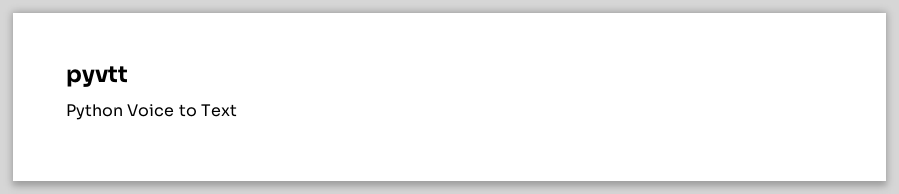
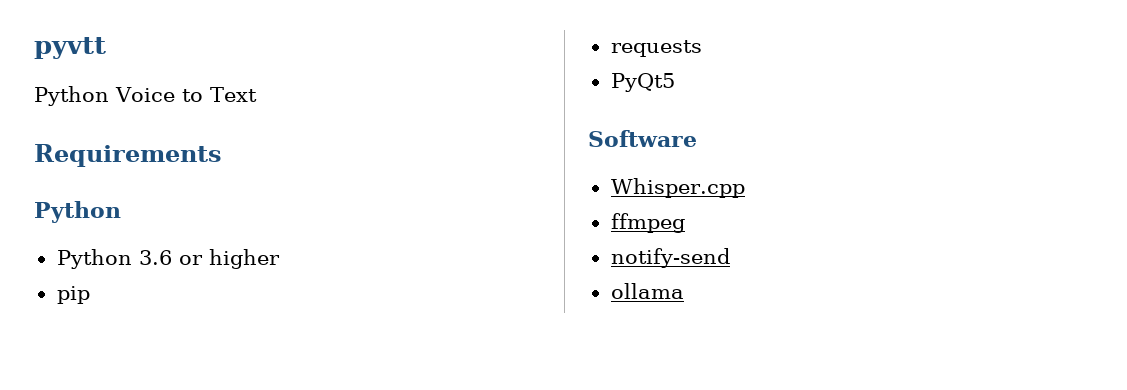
+ Requirements
+ Python
+ Python 3.6 or higher
+ pip
+ requests
+ PyQt5
+ Software
+ Whisper.cpp
+ ffmpeg
+ notify-send
+ ollama

